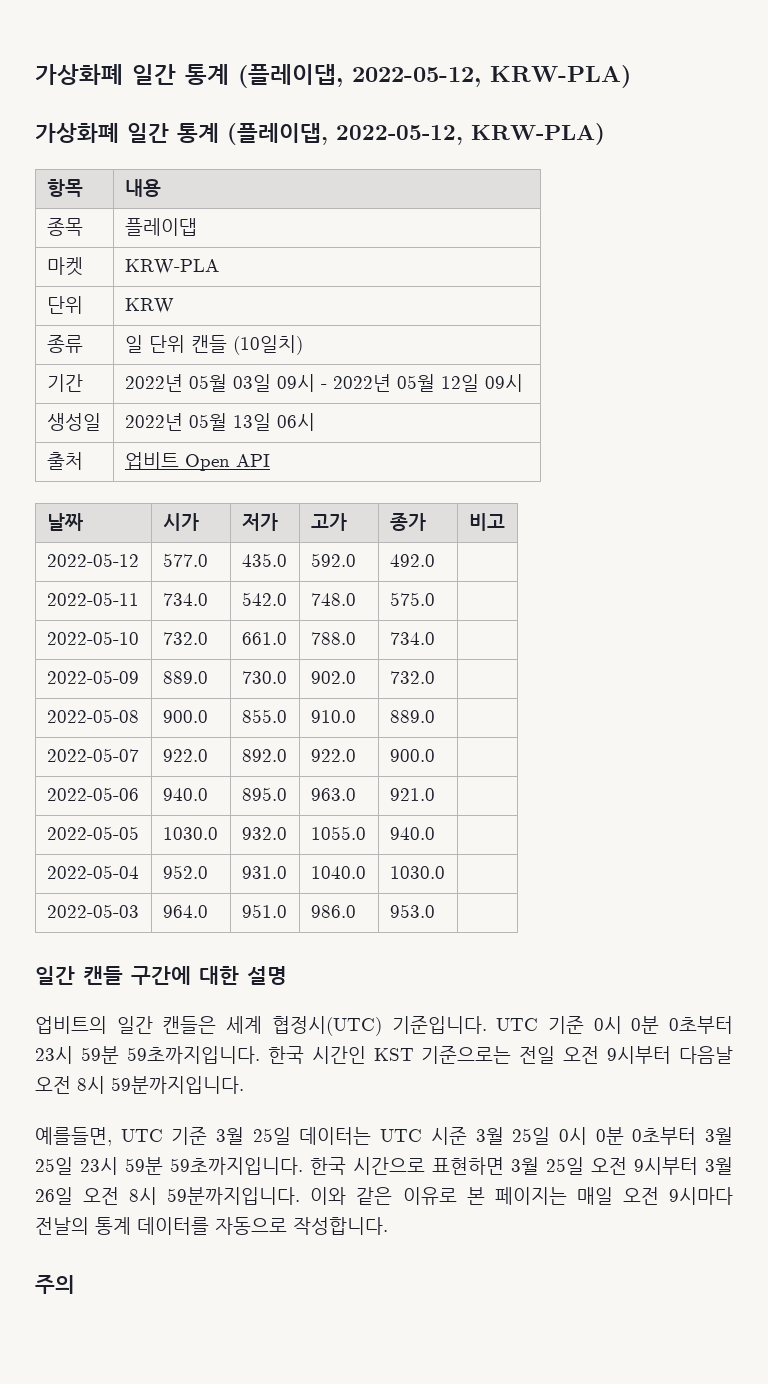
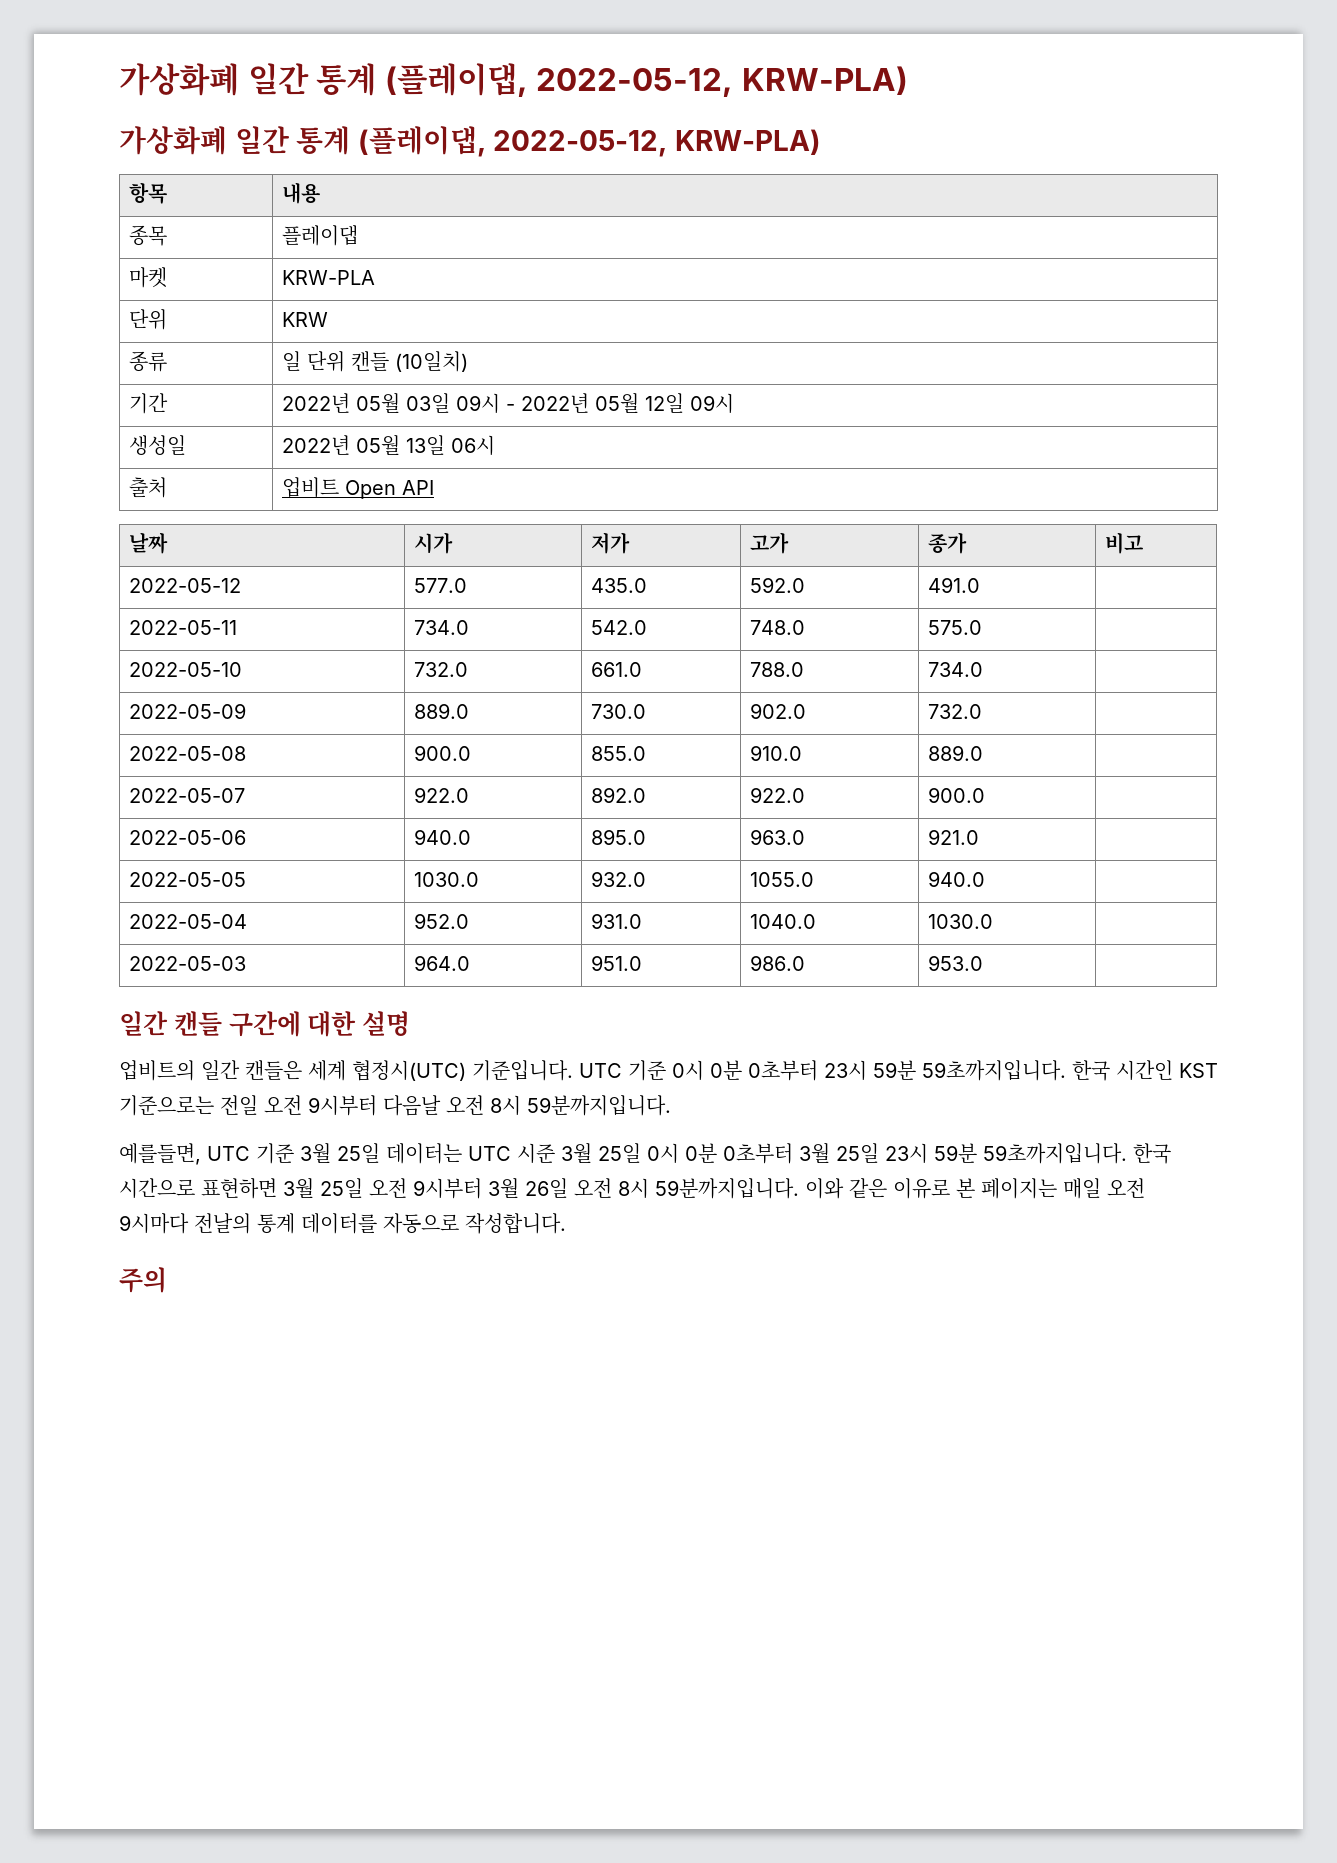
- 2022-05-12 | 577.0 | 435.0 | 592.0 | 492.0 |
+ 2022-05-12 | 577.0 | 435.0 | 592.0 | 491.0 |

